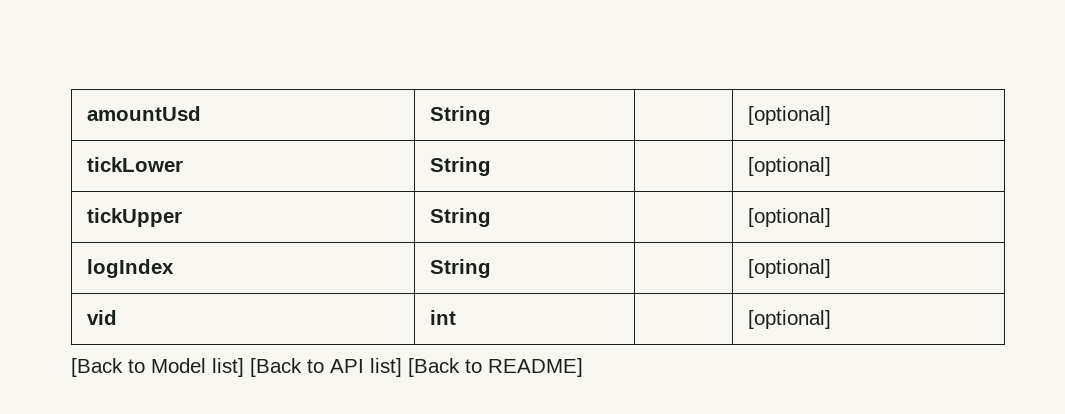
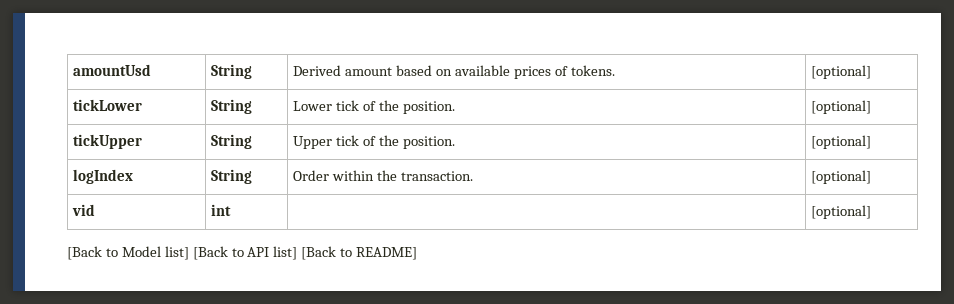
- amountUsd | String | | [optional]
- tickLower | String | | [optional]
- tickUpper | String | | [optional]
+ amountUsd | String | Derived amount based on available prices of tokens. | [optional]
+ tickLower | String | Lower tick of the position. | [optional]
+ tickUpper | String | Upper tick of the position. | [optional]
- logIndex | String | | [optional]
+ logIndex | String | Order within the transaction. | [optional]

